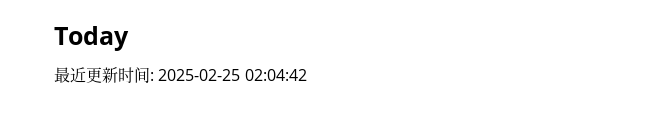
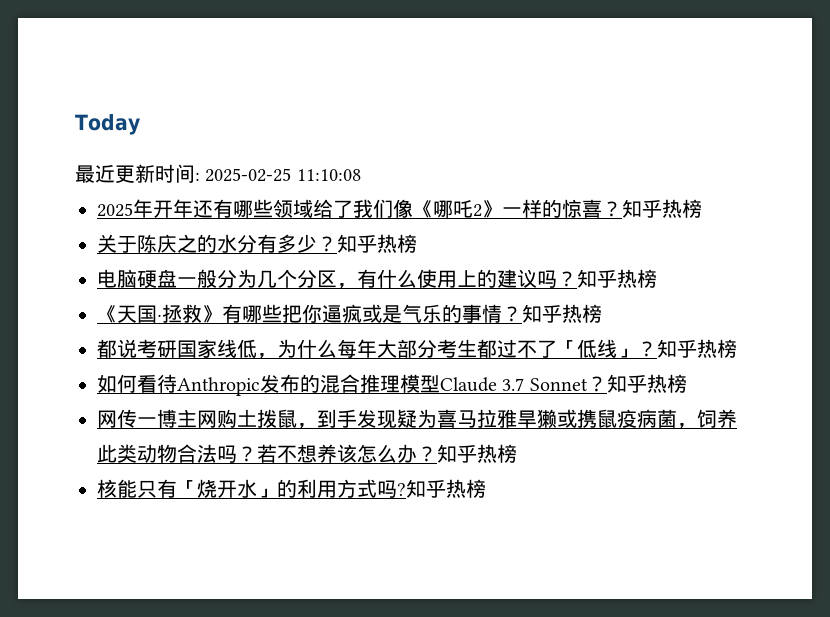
- 最近更新时间: 2025-02-25 02:04:42
+ 最近更新时间: 2025-02-25 11:10:08
+ 2025年开年还有哪些领域给了我们像《哪吒2》一样的惊喜？知乎热榜
+ 关于陈庆之的水分有多少？知乎热榜
+ 电脑硬盘一般分为几个分区，有什么使用上的建议吗？知乎热榜
+ 《天国·拯救》有哪些把你逼疯或是气乐的事情？知乎热榜
+ 都说考研国家线低，为什么每年大部分考生都过不了「低线」？知乎热榜
+ 如何看待Anthropic发布的混合推理模型Claude 3.7 Sonnet？知乎热榜
+ 网传一博主网购土拨鼠，到手发现疑为喜马拉雅旱獭或携鼠疫病菌，饲养此类动物合法吗？若不想养该怎么办？知乎热榜
+ 核能只有「烧开水」的利用方式吗?知乎热榜

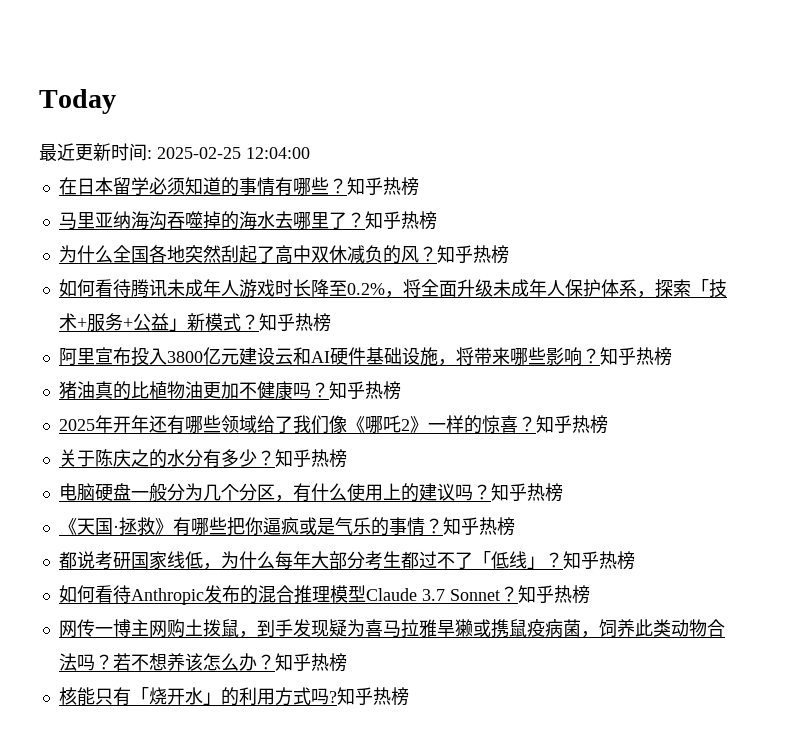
- 最近更新时间: 2025-02-25 11:10:08
+ 最近更新时间: 2025-02-25 12:04:00
+ 在日本留学必须知道的事情有哪些？知乎热榜
+ 马里亚纳海沟吞噬掉的海水去哪里了？知乎热榜
+ 为什么全国各地突然刮起了高中双休减负的风？知乎热榜
+ 如何看待腾讯未成年人游戏时长降至0.2%，将全面升级未成年人保护体系，探索「技术+服务+公益」新模式？知乎热榜
+ 阿里宣布投入3800亿元建设云和AI硬件基础设施，将带来哪些影响？知乎热榜
+ 猪油真的比植物油更加不健康吗？知乎热榜

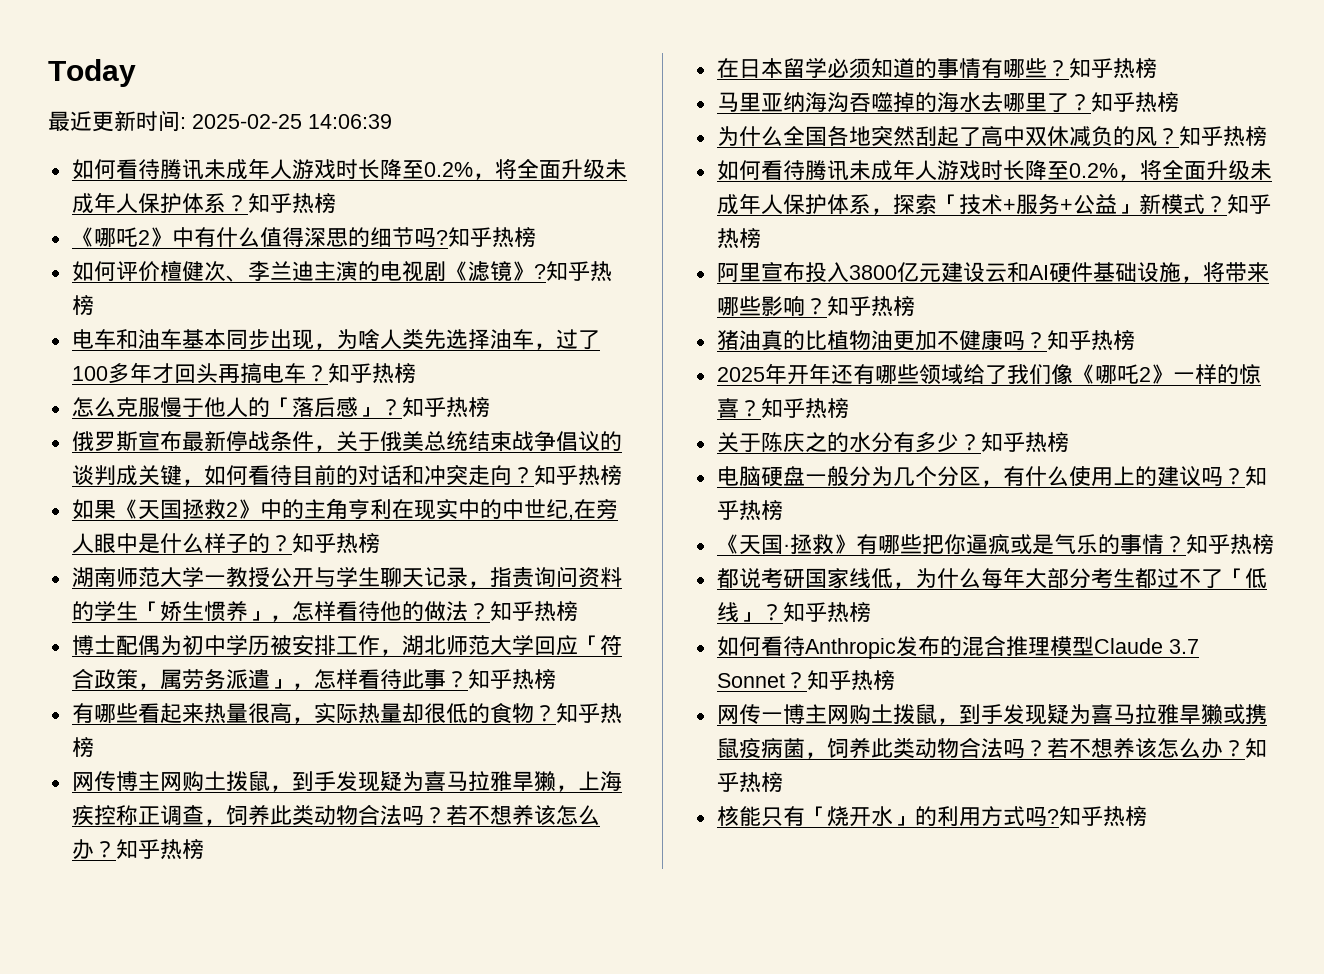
- 最近更新时间: 2025-02-25 12:04:00
+ 最近更新时间: 2025-02-25 14:06:39
+ 如何看待腾讯未成年人游戏时长降至0.2%，将全面升级未成年人保护体系？知乎热榜
+ 《哪吒2》中有什么值得深思的细节吗?知乎热榜
+ 如何评价檀健次、李兰迪主演的电视剧《滤镜》?知乎热榜
+ 电车和油车基本同步出现，为啥人类先选择油车，过了100多年才回头再搞电车？知乎热榜
+ 怎么克服慢于他人的「落后感」？知乎热榜
+ 俄罗斯宣布最新停战条件，关于俄美总统结束战争倡议的谈判成关键，如何看待目前的对话和冲突走向？知乎热榜
+ 如果《天国拯救2》中的主角亨利在现实中的中世纪,在旁人眼中是什么样子的？知乎热榜
+ 湖南师范大学一教授公开与学生聊天记录，指责询问资料的学生「娇生惯养」，怎样看待他的做法？知乎热榜
+ 博士配偶为初中学历被安排工作，湖北师范大学回应「符合政策，属劳务派遣」，怎样看待此事？知乎热榜
+ 有哪些看起来热量很高，实际热量却很低的食物？知乎热榜
+ 网传博主网购土拨鼠，到手发现疑为喜马拉雅旱獭，上海疾控称正调查，饲养此类动物合法吗？若不想养该怎么办？知乎热榜

